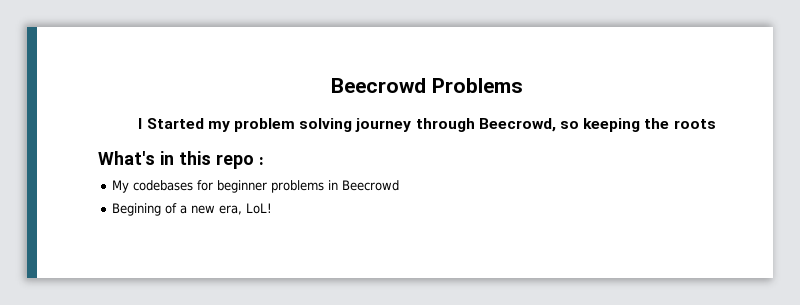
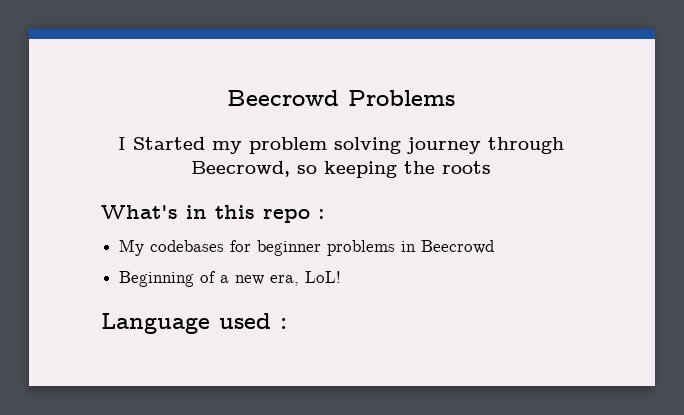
- Begining of a new era, LoL!
+ Beginning of a new era, LoL!
+ Language used :

